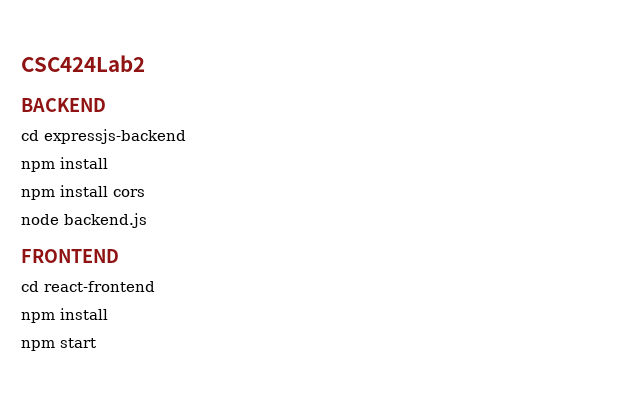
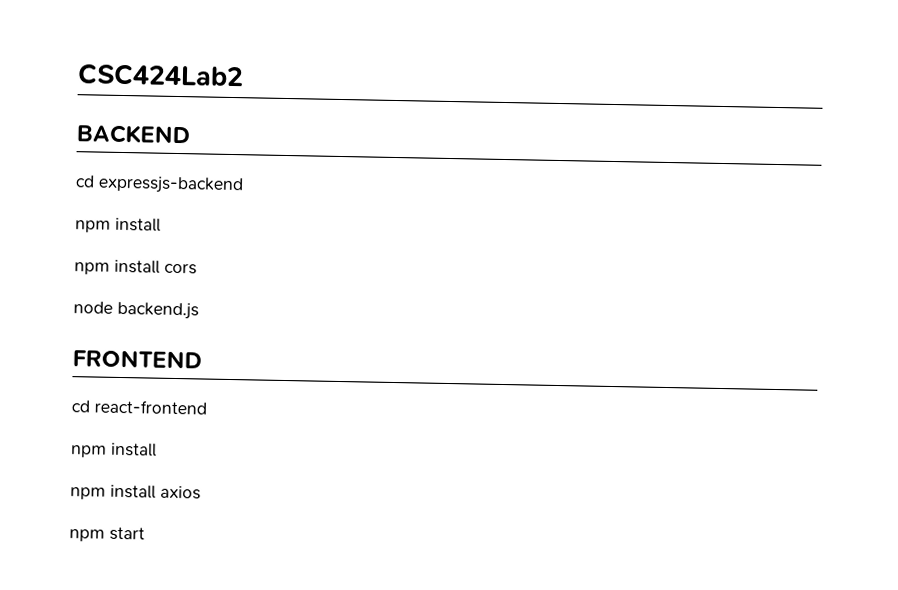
+ npm install axios

